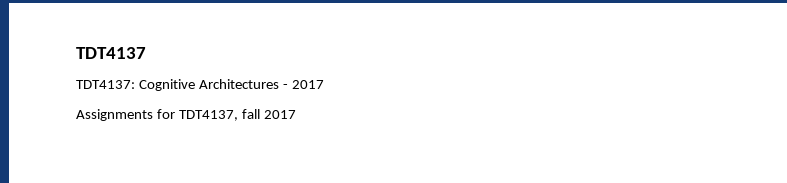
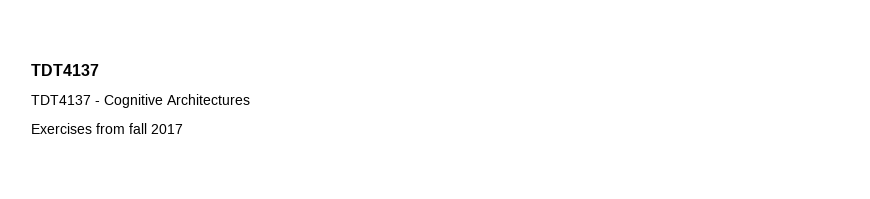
- TDT4137: Cognitive Architectures - 2017
- Assignments for TDT4137, fall 2017
+ TDT4137 - Cognitive Architectures
+ Exercises from fall 2017

